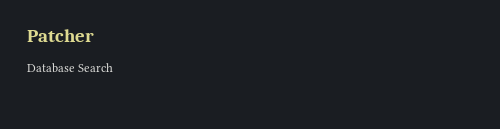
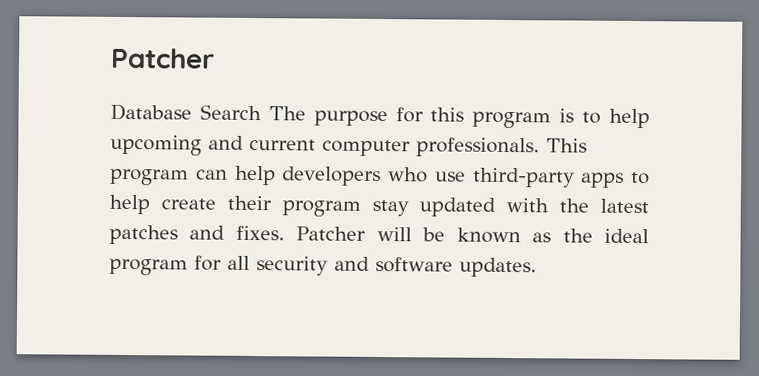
- Database Search
+ Database Search The purpose for this program is to help upcoming and current computer professionals. This program can help developers who use third-party apps to help create their program stay updated with the latest patches and fixes. Patcher will be known as the ideal program for all security and software updates.

